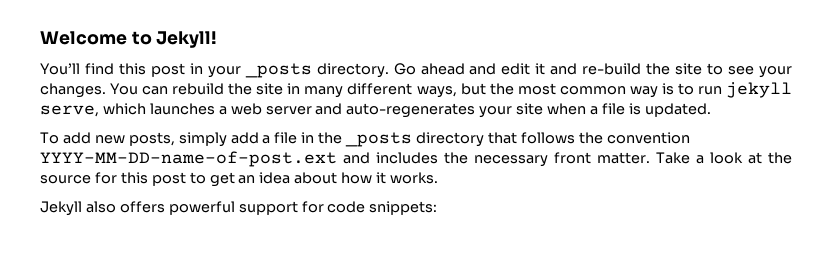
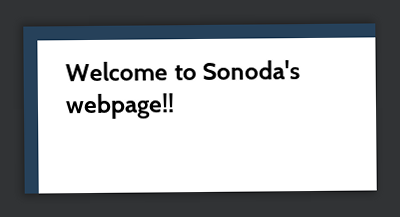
- Welcome to Jekyll!
- You’ll find this post in your _posts directory. Go ahead and edit it and re-build the site to see your changes. You can rebuild the site in many different ways, but the most common way is to run jekyll serve, which launches a web server and auto-regenerates your site when a file is updated.
- To add new posts, simply add a file in the _posts directory that follows the convention YYYY-MM-DD-name-of-post.ext and includes the necessary front matter. Take a look at the source for this post to get an idea about how it works.
- Jekyll also offers powerful support for code snippets:
+ Welcome to Sonoda's webpage!!

